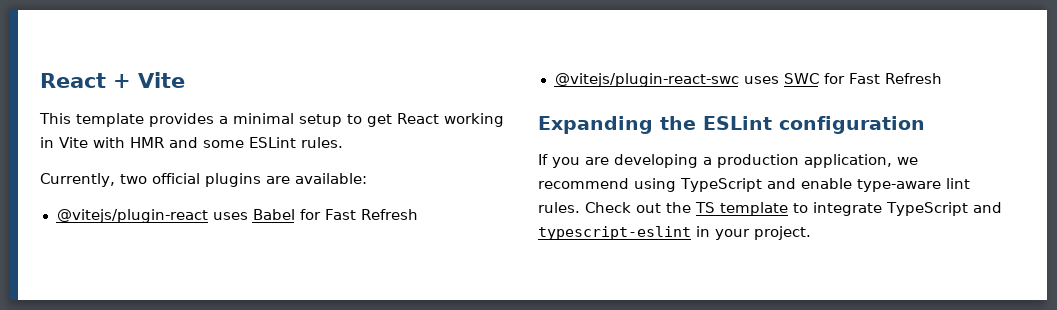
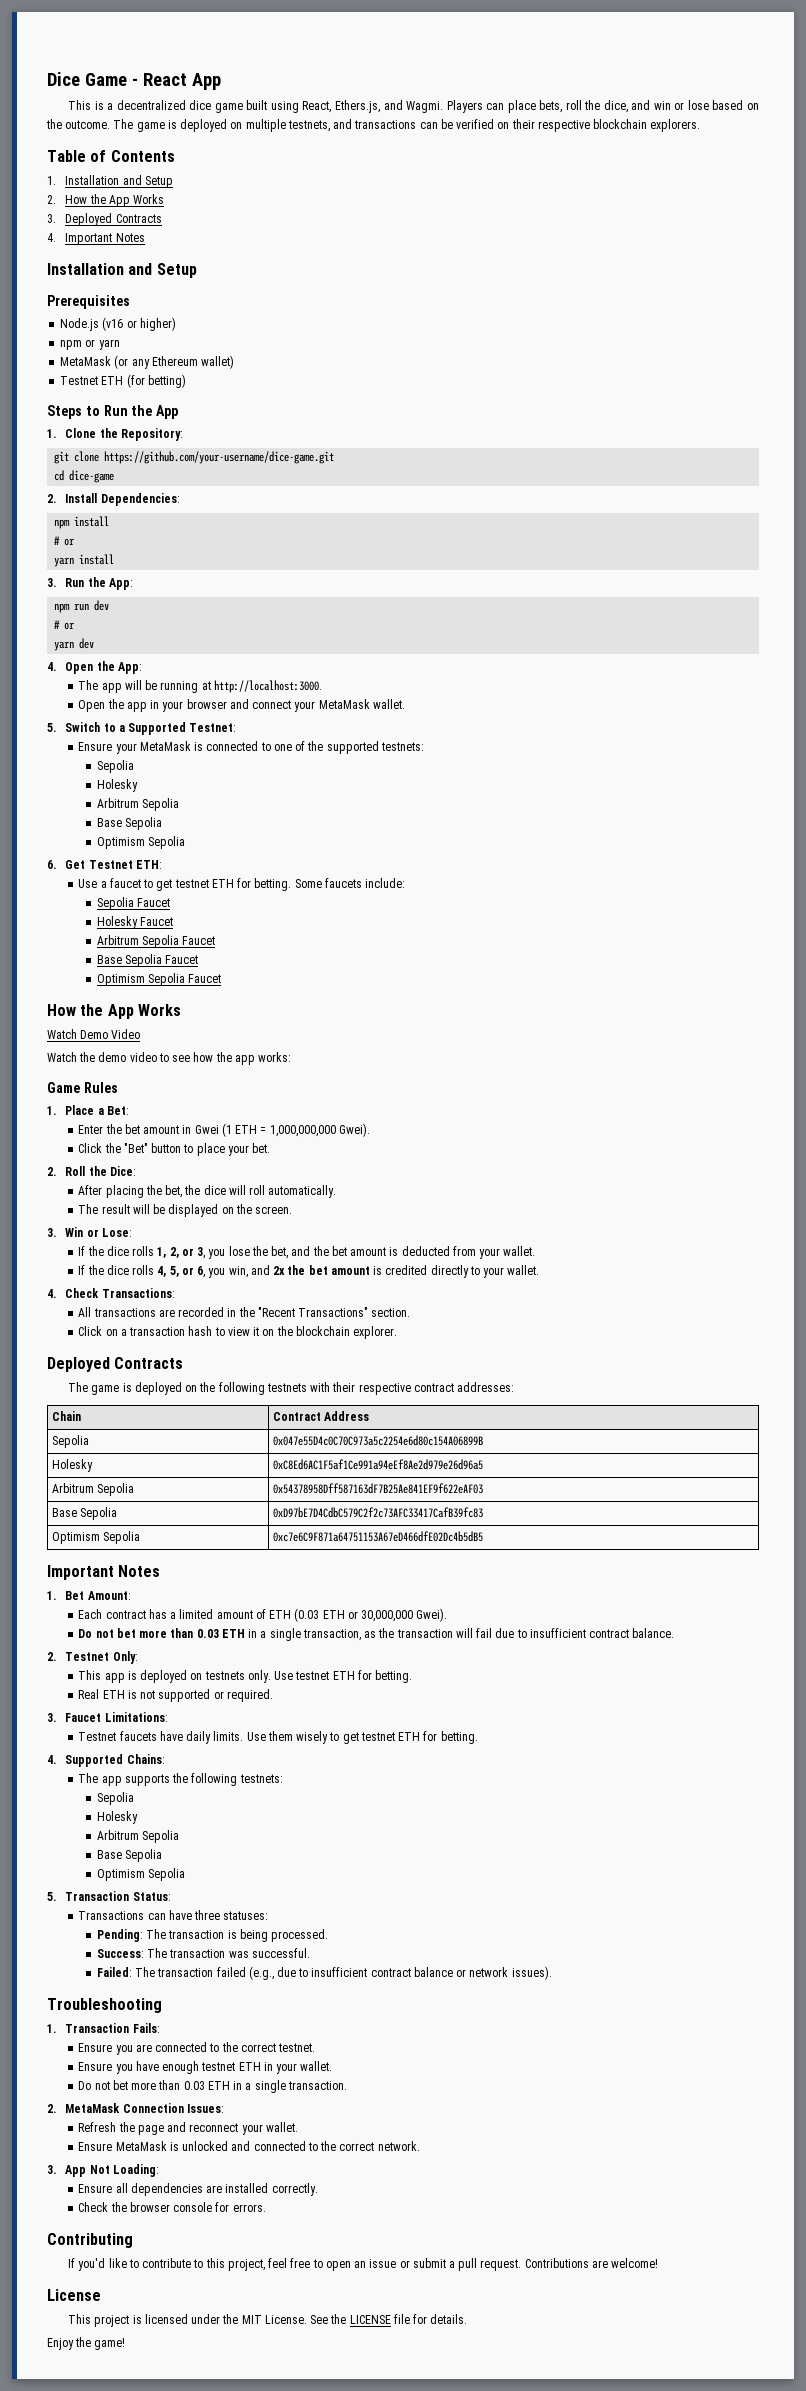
- React + Vite
- This template provides a minimal setup to get React working in Vite with HMR and some ESLint rules.
- Currently, two official plugins are available:
- @vitejs/plugin-react uses Babel for Fast Refresh
- @vitejs/plugin-react-swc uses SWC for Fast Refresh
- Expanding the ESLint configuration
- If you are developing a production application, we recommend using TypeScript and enable type-aware lint rules. Check out the TS template to integrate TypeScript and typescript-eslint in your project.
+ Dice Game - React App
+ This is a decentralized dice game built using React, Ethers.js, and Wagmi. Players can place bets, roll the dice, and win or lose based on the outcome. The game is deployed on multiple testnets, and transactions can be verified on their respective blockchain explorers.
+ Table of Contents
+ 1. Installation and Setup
+ 2. How the App Works
+ 3. Deployed Contracts
+ 4. Important Notes
+ Installation and Setup
+ Prerequisites
+ Node.js (v16 or higher)
+ npm or yarn
+ MetaMask (or any Ethereum wallet)
+ Testnet ETH (for betting)
+ Steps to Run the App
+ 1. Clone the Repository:
+ git clone https://github.com/your-username/dice-game.git
+ cd dice-game
+ 2. Install Dependencies:
+ npm install
+ # or
+ yarn install
+ 3. Run the App:
+ npm run dev
+ # or
+ yarn dev
+ 4. Open the App:
+ The app will be running at http://localhost:3000.
+ Open the app in your browser and connect your MetaMask wallet.
+ 5. Switch to a Supported Testnet:
+ Ensure your MetaMask is connected to one of the supported testnets:
+ Sepolia
+ Holesky
+ Arbitrum Sepolia
+ Base Sepolia
+ Optimism Sepolia
+ 6. Get Testnet ETH:
+ Use a faucet to get testnet ETH for betting. Some faucets include:
+ Sepolia Faucet
+ Holesky Faucet
+ Arbitrum Sepolia Faucet
+ Base Sepolia Faucet
+ Optimism Sepolia Faucet
+ How the App Works
+ Watch Demo Video
+ Watch the demo video to see how the app works:
+ Game Rules
+ 1. Place a Bet:
+ Enter the bet amount in Gwei (1 ETH = 1,000,000,000 Gwei).
+ Click the "Bet" button to place your bet.
+ 2. Roll the Dice:
+ After placing the bet, the dice will roll automatically.
+ The result will be displayed on the screen.
+ 3. Win or Lose:
+ If the dice rolls 1, 2, or 3, you lose the bet, and the bet amount is deducted from your wallet.
+ If the dice rolls 4, 5, or 6, you win, and 2x the bet amount is credited directly to your wallet.
+ 4. Check Transactions:
+ All transactions are recorded in the "Recent Transactions" section.
+ Click on a transaction hash to view it on the blockchain explorer.
+ Deployed Contracts
+ The game is deployed on the following testnets with their respective contract addresses:
+ Chain | Contract Address
+ Sepolia | 0x047e55D4c0C70C973a5c2254e6d80c154A06899B
+ Holesky | 0xC8Ed6AC1F5af1Ce991a94eEf8Ae2d979e26d96a5
+ Arbitrum Sepolia | 0x54378958Dff587163dF7B25Ae841EF9f622eAF03
+ Base Sepolia | 0xD97bE7D4CdbC579C2f2c73AFC33417CafB39fc83
+ Optimism Sepolia | 0xc7e6C9F871a64751153A67eD466dfE02Dc4b5dB5
+ Important Notes
+ 1. Bet Amount:
+ Each contract has a limited amount of ETH (0.03 ETH or 30,000,000 Gwei).
+ Do not bet more than 0.03 ETH in a single transaction, as the transaction will fail due to insufficient contract balance.
+ 2. Testnet Only:
+ This app is deployed on testnets only. Use testnet ETH for betting.
+ Real ETH is not supported or required.
+ 3. Faucet Limitations:
+ Testnet faucets have daily limits. Use them wisely to get testnet ETH for betting.
+ 4. Supported Chains:
+ The app supports the following testnets:
+ Sepolia
+ Holesky
+ Arbitrum Sepolia
+ Base Sepolia
+ Optimism Sepolia
+ 5. Transaction Status:
+ Transactions can have three statuses:
+ Pending: The transaction is being processed.
+ Success: The transaction was successful.
+ Failed: The transaction failed (e.g., due to insufficient contract balance or network issues).
+ Troubleshooting
+ 1. Transaction Fails:
+ Ensure you are connected to the correct testnet.
+ Ensure you have enough testnet ETH in your wallet.
+ Do not bet more than 0.03 ETH in a single transaction.
+ 2. MetaMask Connection Issues:
+ Refresh the page and reconnect your wallet.
+ Ensure MetaMask is unlocked and connected to the correct network.
+ 3. App Not Loading:
+ Ensure all dependencies are installed correctly.
+ Check the browser console for errors.
+ Contributing
+ If you'd like to contribute to this project, feel free to open an issue or submit a pull request. Contributions are welcome!
+ License
+ This project is licensed under the MIT License. See the LICENSE file for details.
+ Enjoy the game!

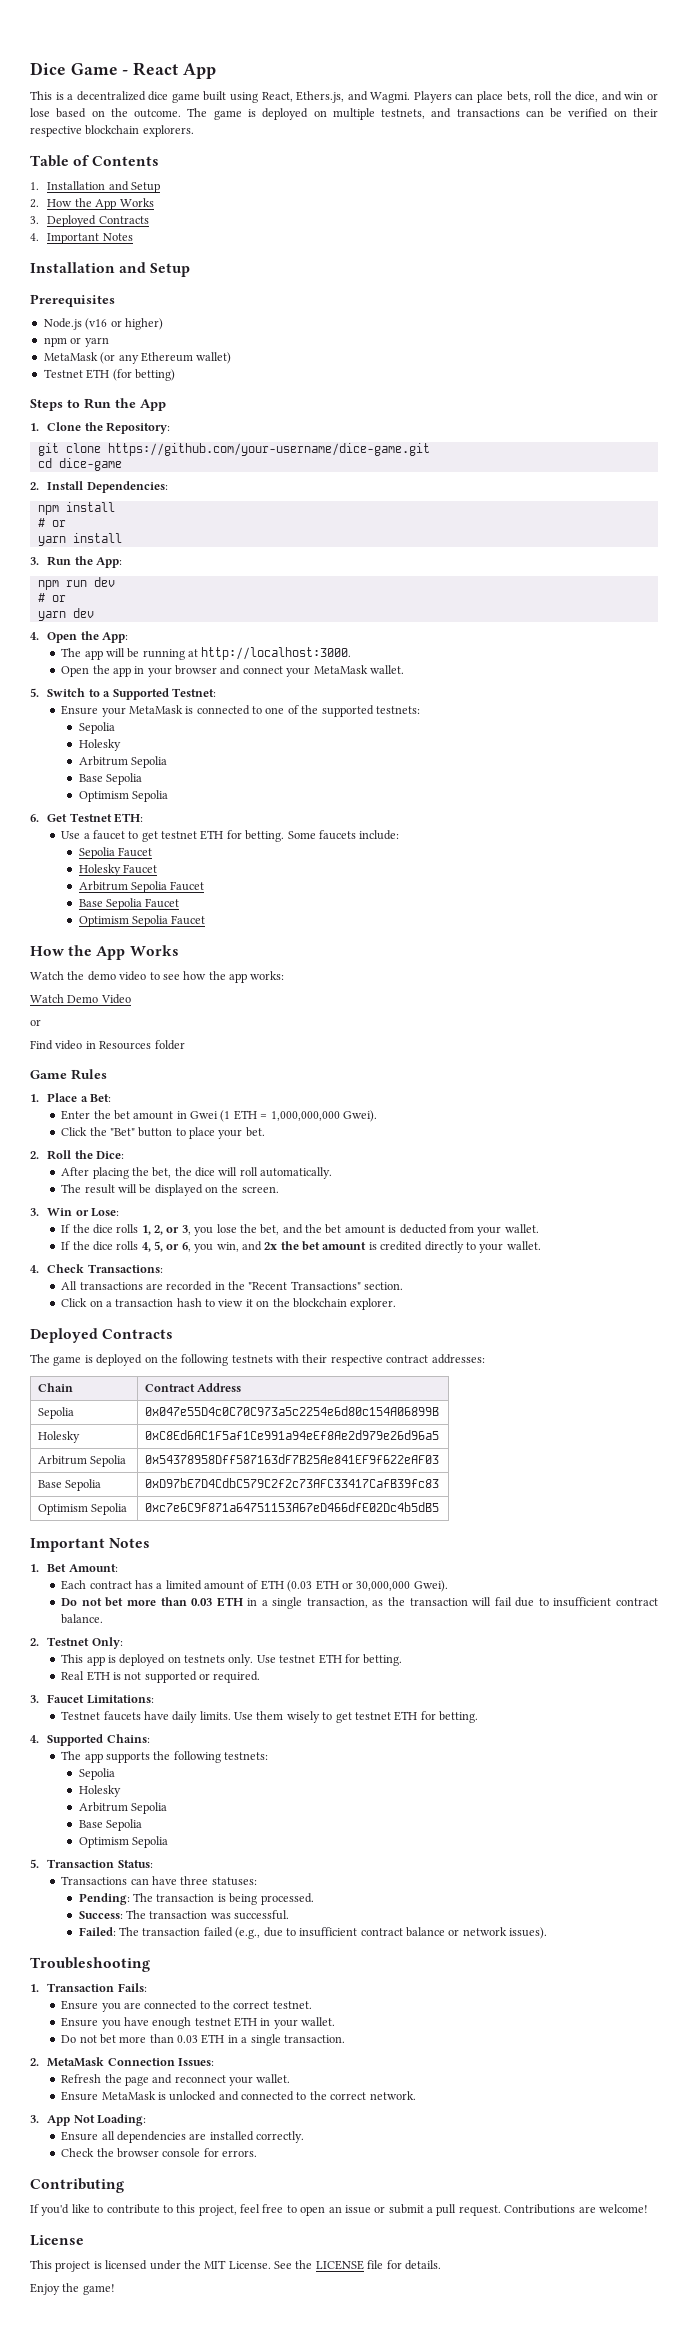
- Watch Demo Video
+ Watch Demo Video
+ or
+ Find video in Resources folder

